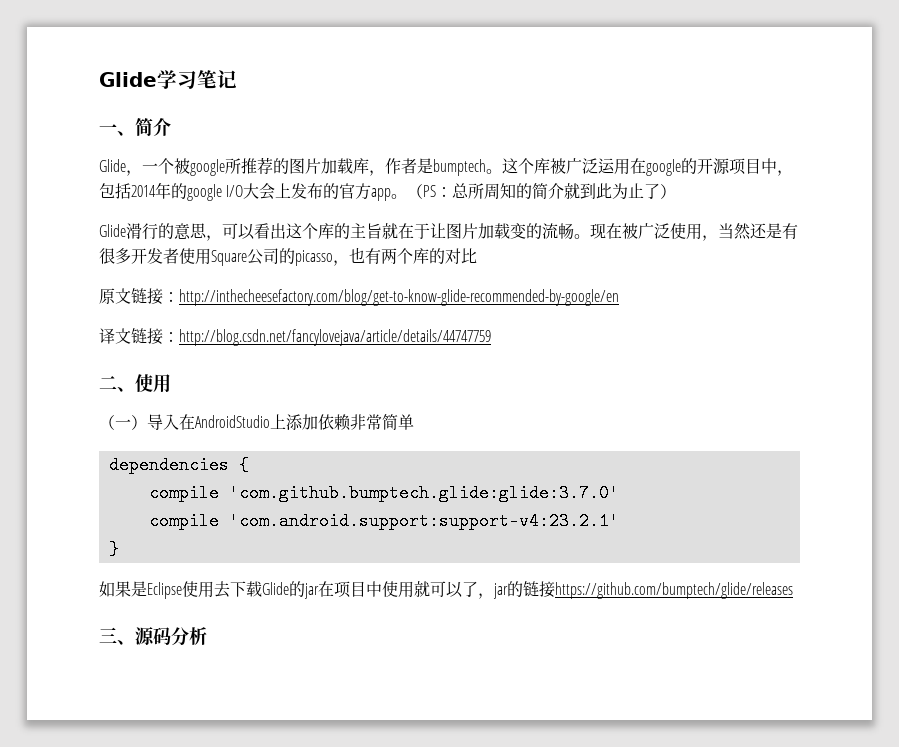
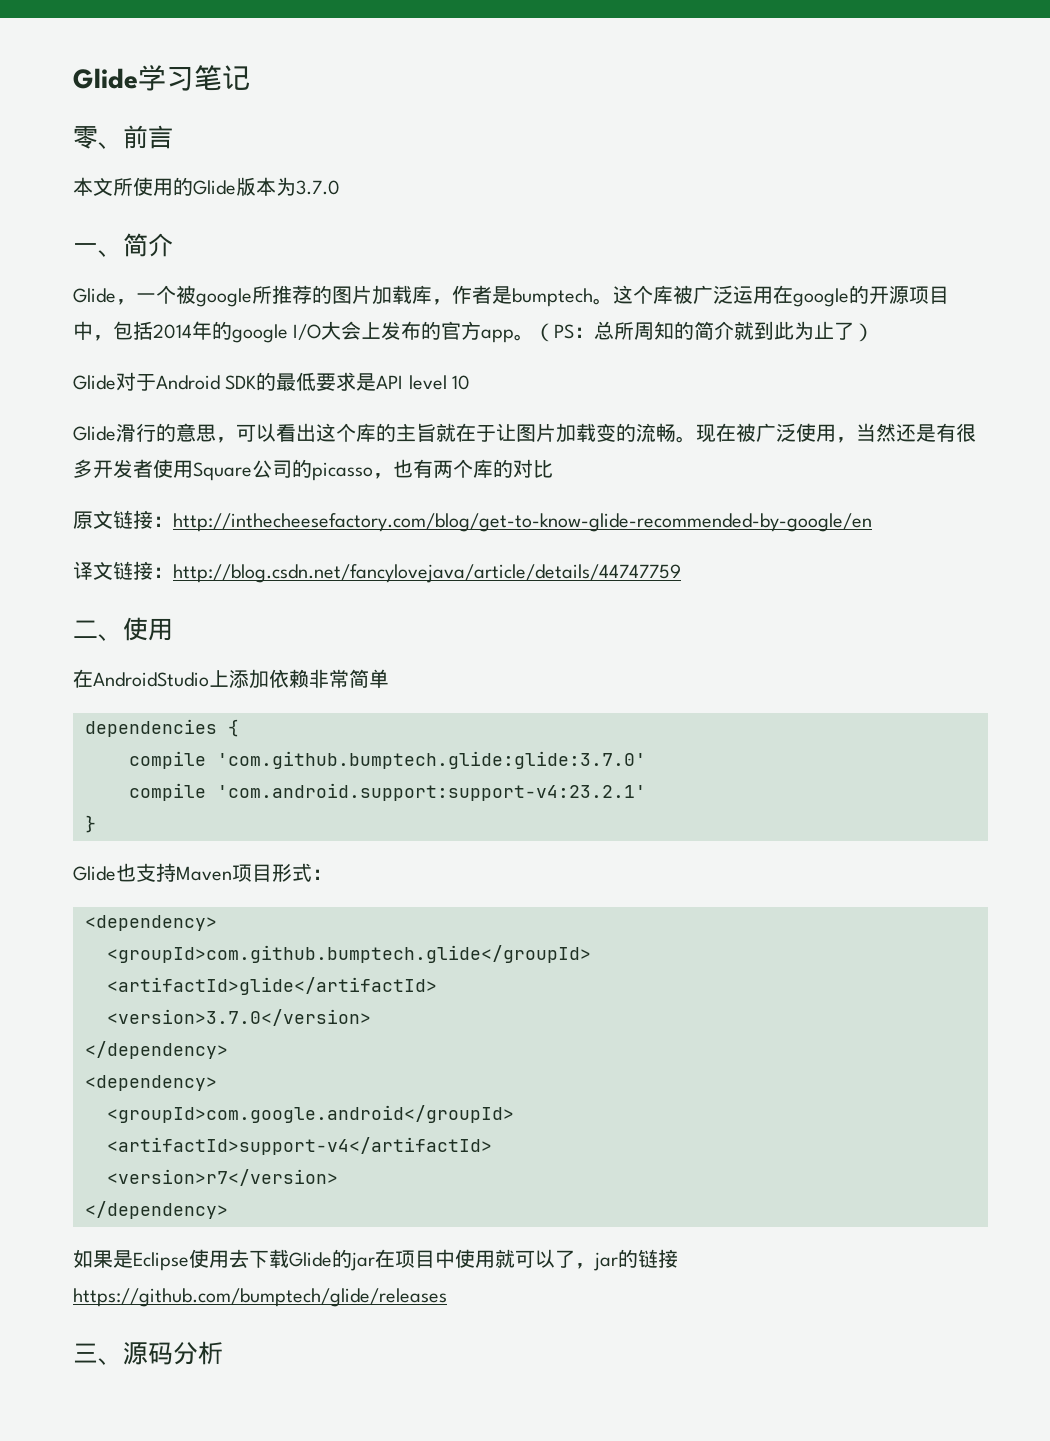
+ 零、前言
+ 本文所使用的Glide版本为3.7.0
+ Glide对于Android SDK的最低要求是API level 10
- （一）导入在AndroidStudio上添加依赖非常简单
+ 在AndroidStudio上添加依赖非常简单
+ Glide也支持Maven项目形式：
+ <dependency>
+ <groupId>com.github.bumptech.glide</groupId>
+ <artifactId>glide</artifactId>
+ <version>3.7.0</version>
+ </dependency>
+ <dependency>
+ <groupId>com.google.android</groupId>
+ <artifactId>support-v4</artifactId>
+ <version>r7</version>
+ </dependency>

